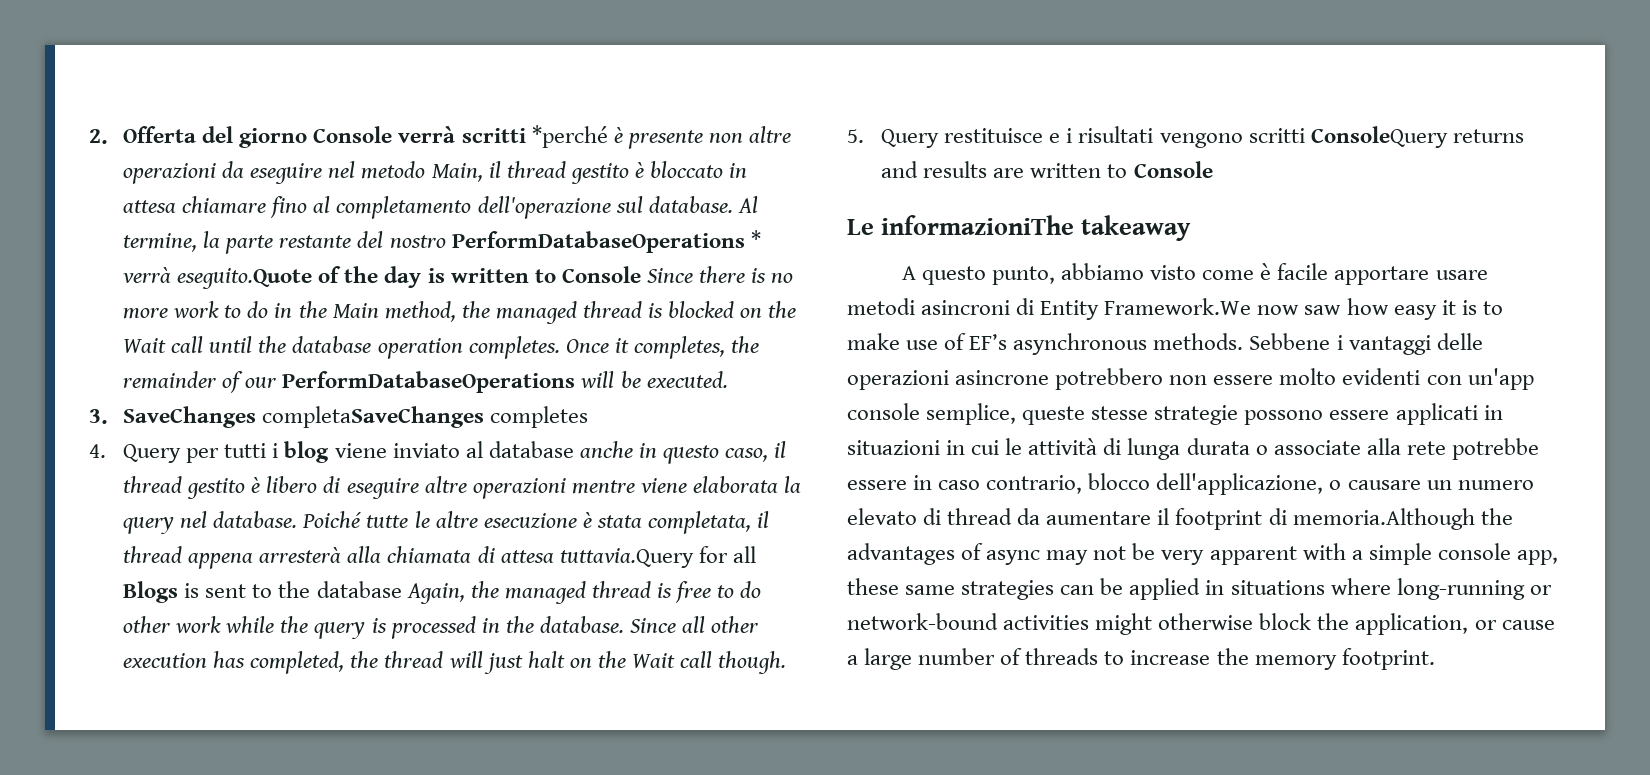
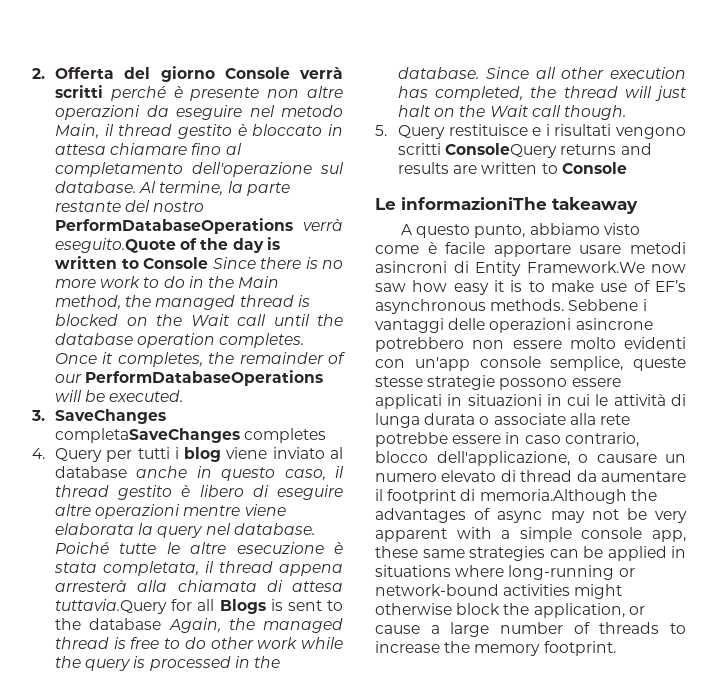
- 2. Offerta del giorno Console verrà scritti *perché è presente non altre operazioni da eseguire nel metodo Main, il thread gestito è bloccato in attesa chiamare fino al completamento dell'operazione sul database.
+ 2. Offerta del giorno Console verrà scritti perché è presente non altre operazioni da eseguire nel metodo Main, il thread gestito è bloccato in attesa chiamare fino al completamento dell'operazione sul database.
- Al termine, la parte restante del nostro PerformDatabaseOperations * verrà eseguito.Quote of the day is written to Console Since there is no more work to do in the Main method, the managed thread is blocked on the Wait call until the database operation completes.
+ Al termine, la parte restante del nostro PerformDatabaseOperations verrà eseguito.Quote of the day is written to Console Since there is no more work to do in the Main method, the managed thread is blocked on the Wait call until the database operation completes.

